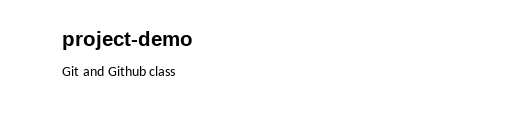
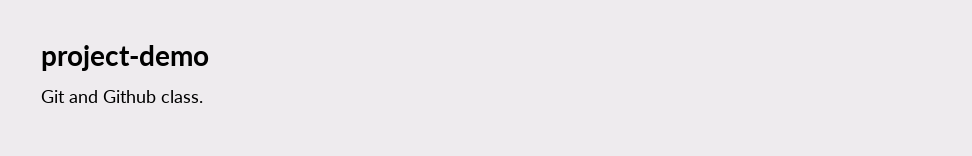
- Git and Github class
+ Git and Github class.

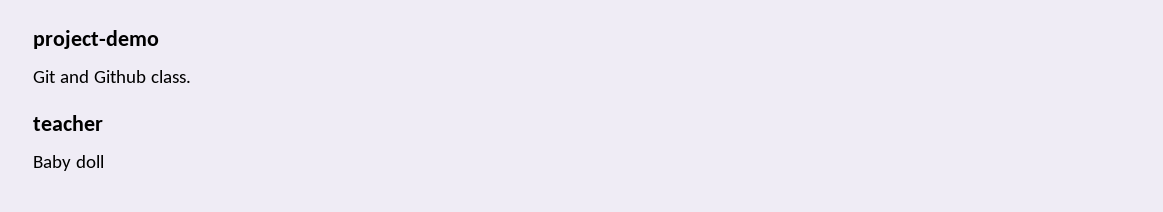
+ teacher
+ Baby doll

